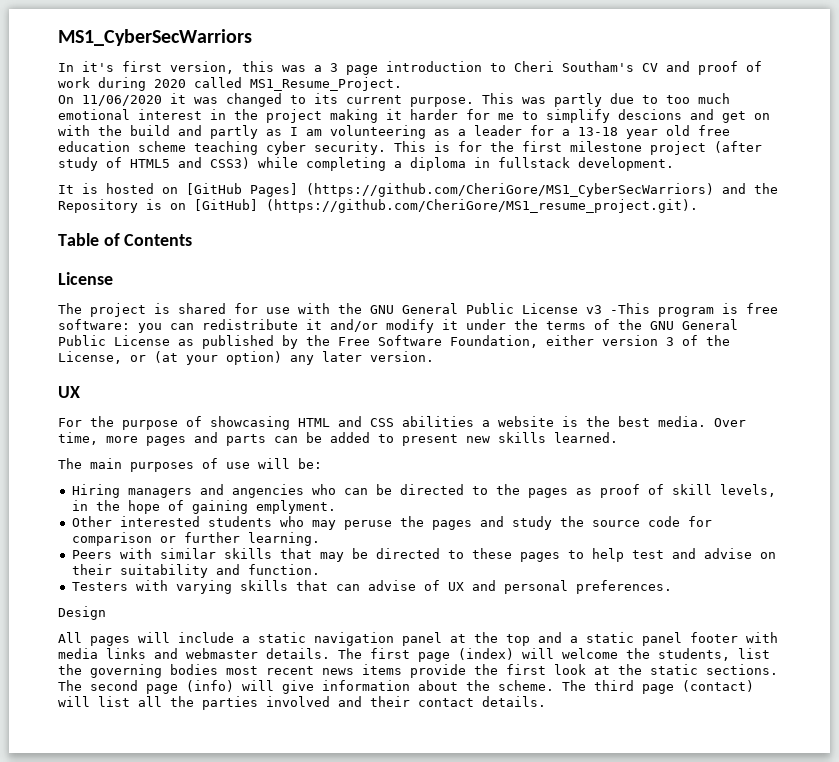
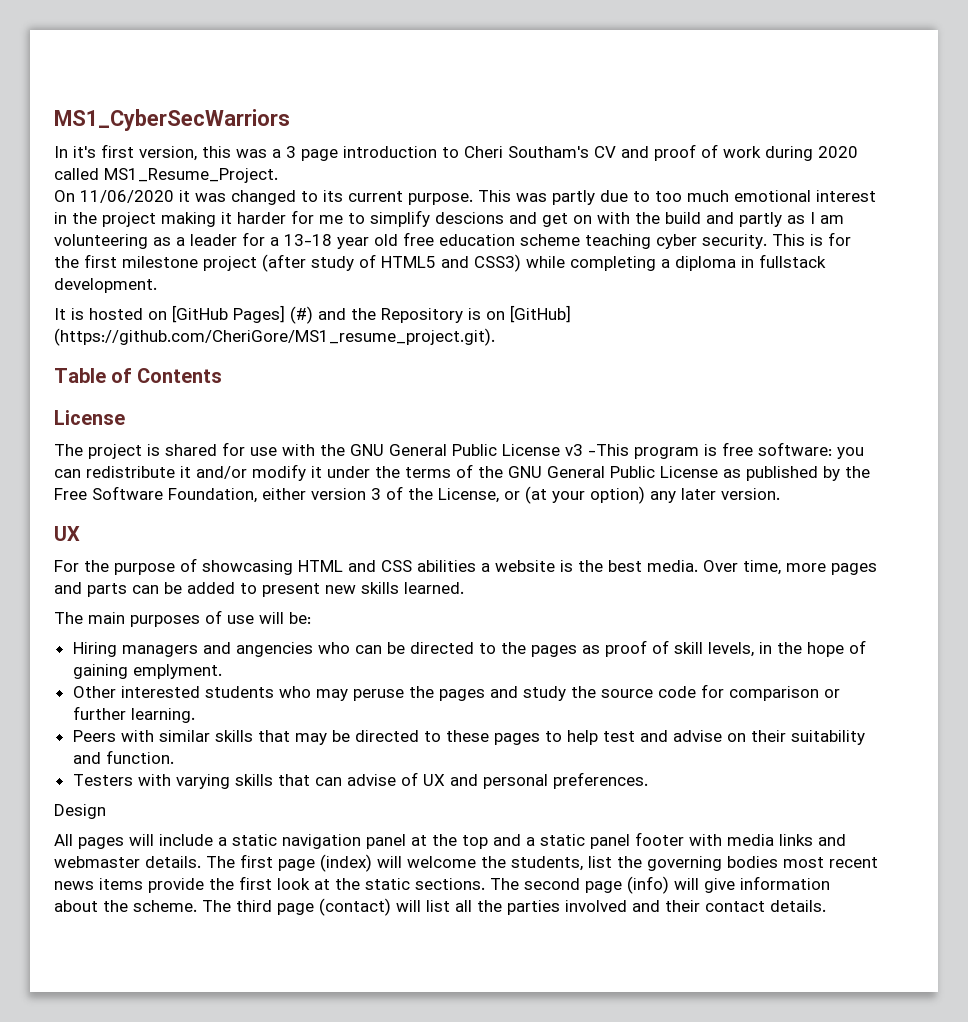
- It is hosted on [GitHub Pages] (https://github.com/CheriGore/MS1_CyberSecWarriors) and the Repository is on [GitHub] (https://github.com/CheriGore/MS1_resume_project.git).
+ It is hosted on [GitHub Pages] (#) and the Repository is on [GitHub] (https://github.com/CheriGore/MS1_resume_project.git).

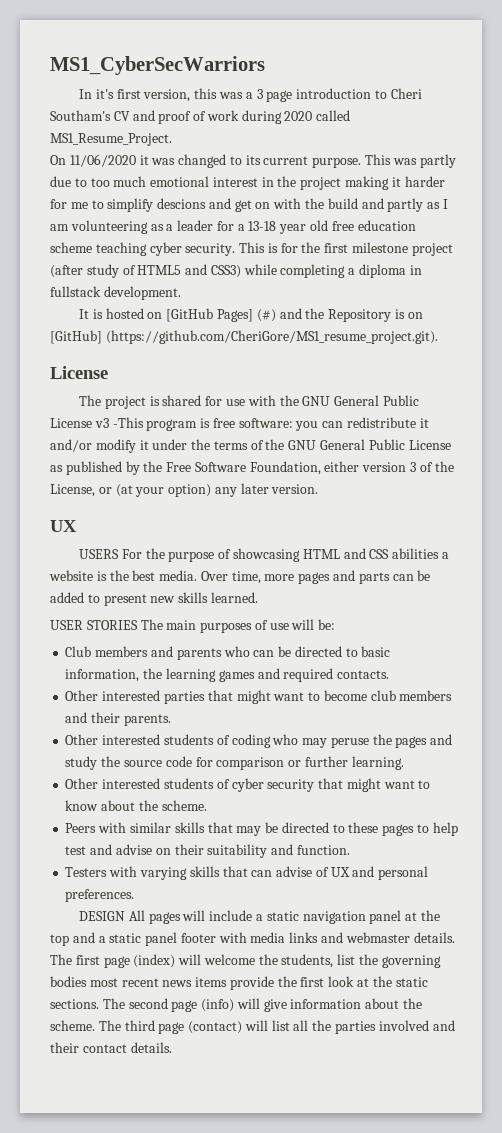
- Table of Contents
- For the purpose of showcasing HTML and CSS abilities a website is the best media.
+ USERS For the purpose of showcasing HTML and CSS abilities a website is the best media.
- The main purposes of use will be:
+ USER STORIES The main purposes of use will be:
- Hiring managers and angencies who can be directed to the pages as proof of skill levels, in the hope of gaining emplyment.
- Other interested students who may peruse the pages and study the source code for comparison or further learning.
+ Club members and parents who can be directed to basic information, the learning games and required contacts.
+ Other interested parties that might want to become club members and their parents.
+ Other interested students of coding who may peruse the pages and study the source code for comparison or further learning.
+ Other interested students of cyber security that might want to know about the scheme.
- Design
- All pages will include a static navigation panel at the top and a static panel footer with media links and webmaster details.
+ DESIGN All pages will include a static navigation panel at the top and a static panel footer with media links and webmaster details.

